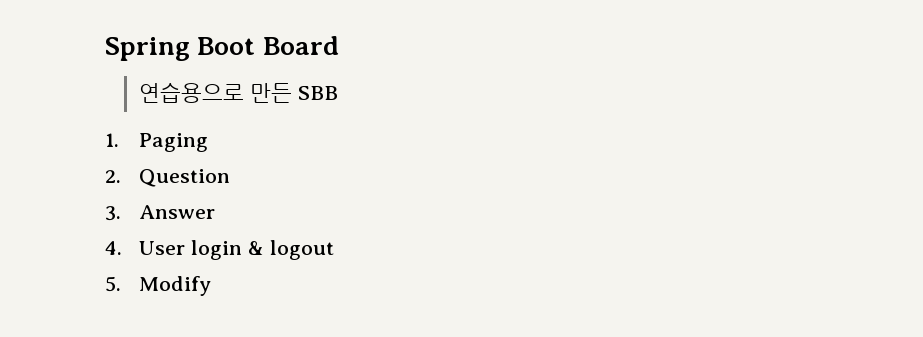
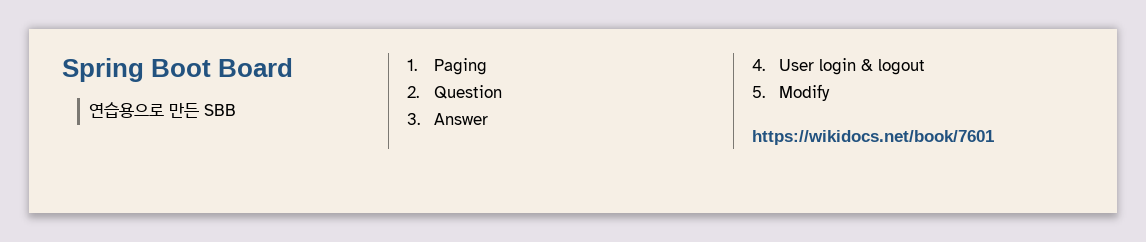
+ https://wikidocs.net/book/7601

